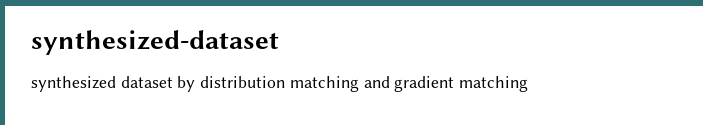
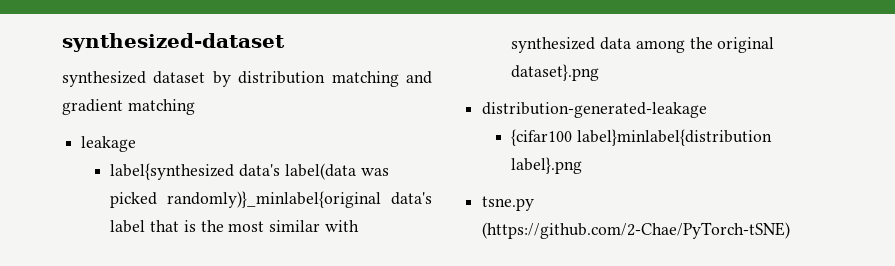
+ leakage
+ label{synthesized data's label(data was picked randomly)}_minlabel{original data's label that is the most similar with synthesized data among the original dataset}.png
+ distribution-generated-leakage
+ {cifar100 label}minlabel{distribution label}.png
+ tsne.py (https://github.com/2-Chae/PyTorch-tSNE)

